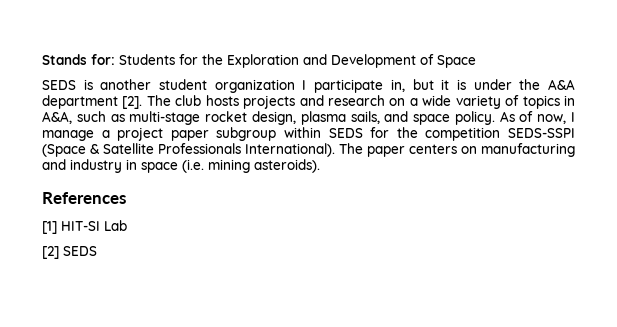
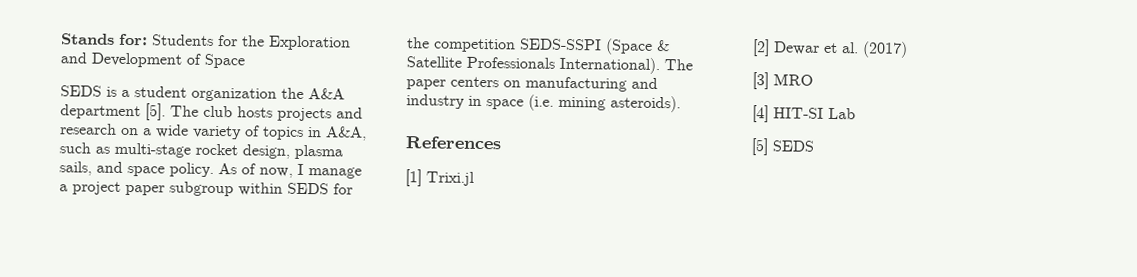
- SEDS is another student organization I participate in, but it is under the A&A department [2].
+ SEDS is a student organization the A&A department [5].
- [1] HIT-SI Lab
+ [1] Trixi.jl
+ [2] Dewar et al. (2017)
+ [3] MRO
+ [4] HIT-SI Lab
- [2] SEDS
+ [5] SEDS

